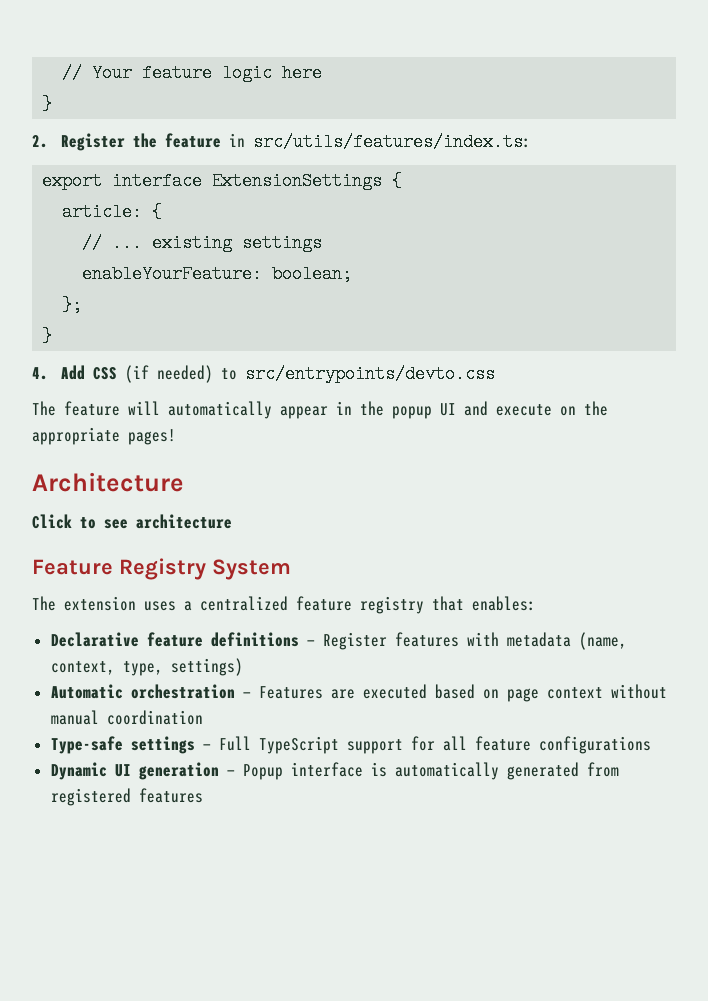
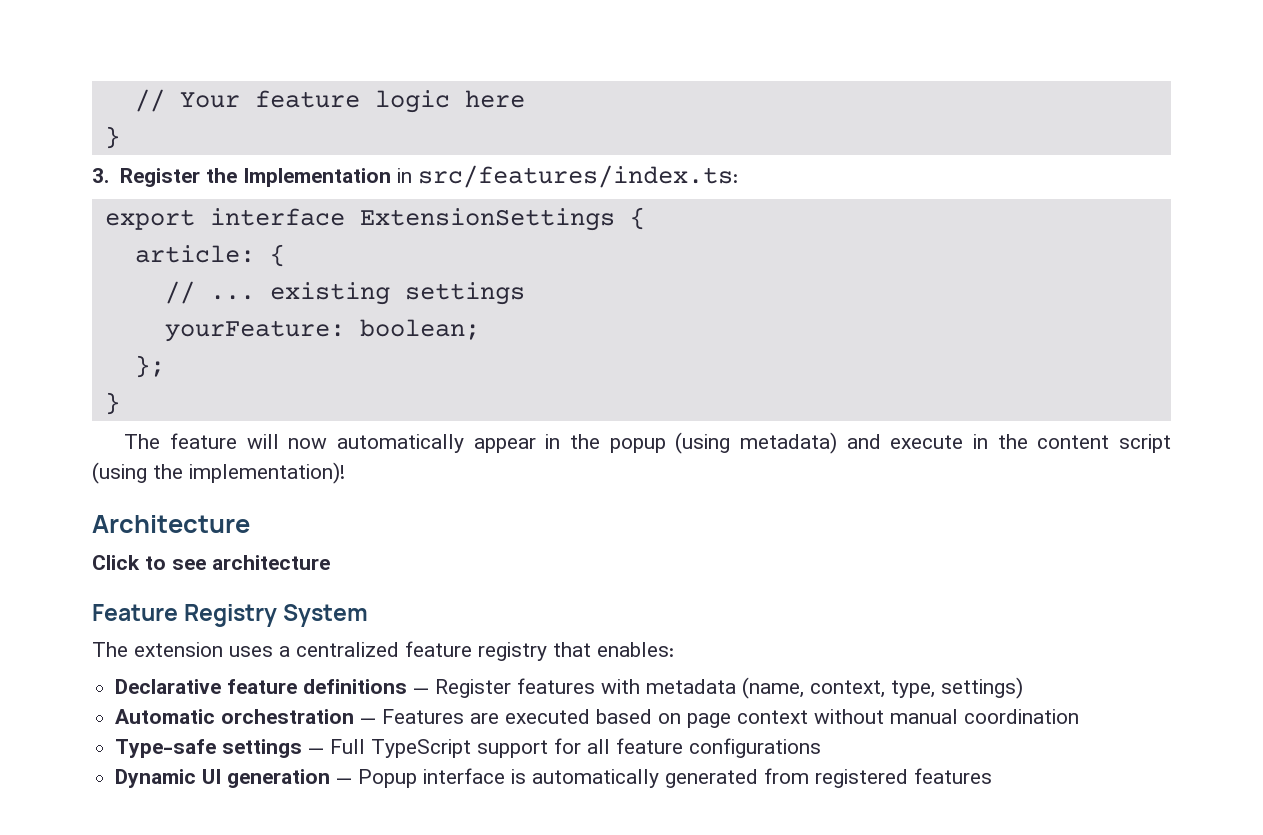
- 2. Register the feature in src/utils/features/index.ts:
+ 3. Register the Implementation in src/features/index.ts:
- enableYourFeature: boolean;
+ yourFeature: boolean;
- 4. Add CSS (if needed) to src/entrypoints/devto.css
- The feature will automatically appear in the popup UI and execute on the appropriate pages!
+ The feature will now automatically appear in the popup (using metadata) and execute in the content script (using the implementation)!

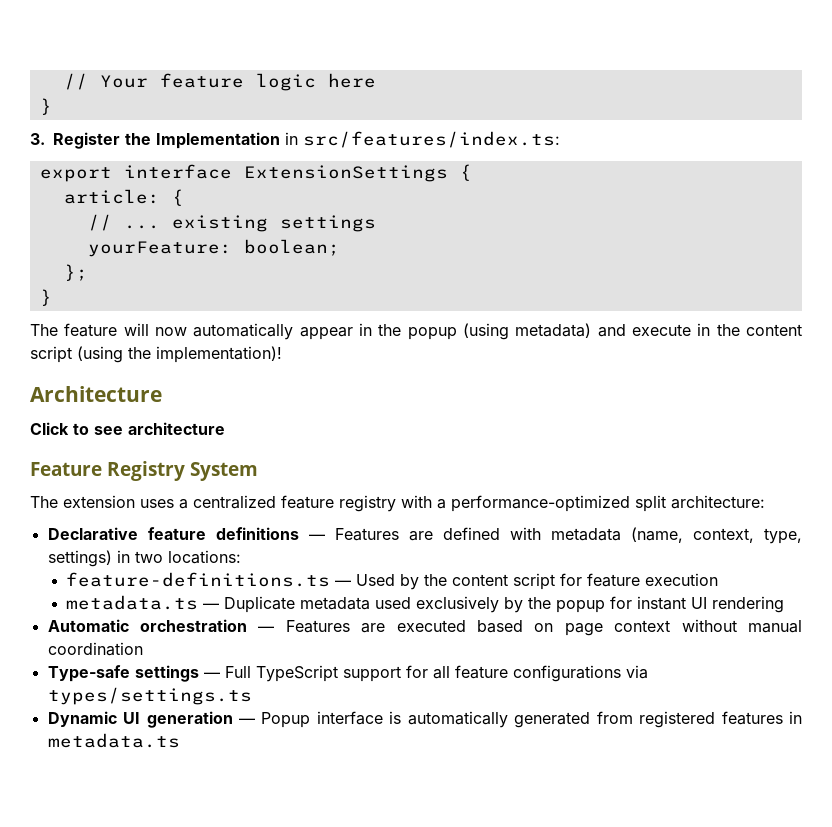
- The extension uses a centralized feature registry that enables:
+ The extension uses a centralized feature registry with a performance-optimized split architecture:
- Declarative feature definitions — Register features with metadata (name, context, type, settings)
+ Declarative feature definitions — Features are defined with metadata (name, context, type, settings) in two locations:
+ feature-definitions.ts — Used by the content script for feature execution
+ metadata.ts — Duplicate metadata used exclusively by the popup for instant UI rendering
- Type-safe settings — Full TypeScript support for all feature configurations
+ Type-safe settings — Full TypeScript support for all feature configurations via types/settings.ts
- Dynamic UI generation — Popup interface is automatically generated from registered features
+ Dynamic UI generation — Popup interface is automatically generated from registered features in metadata.ts

